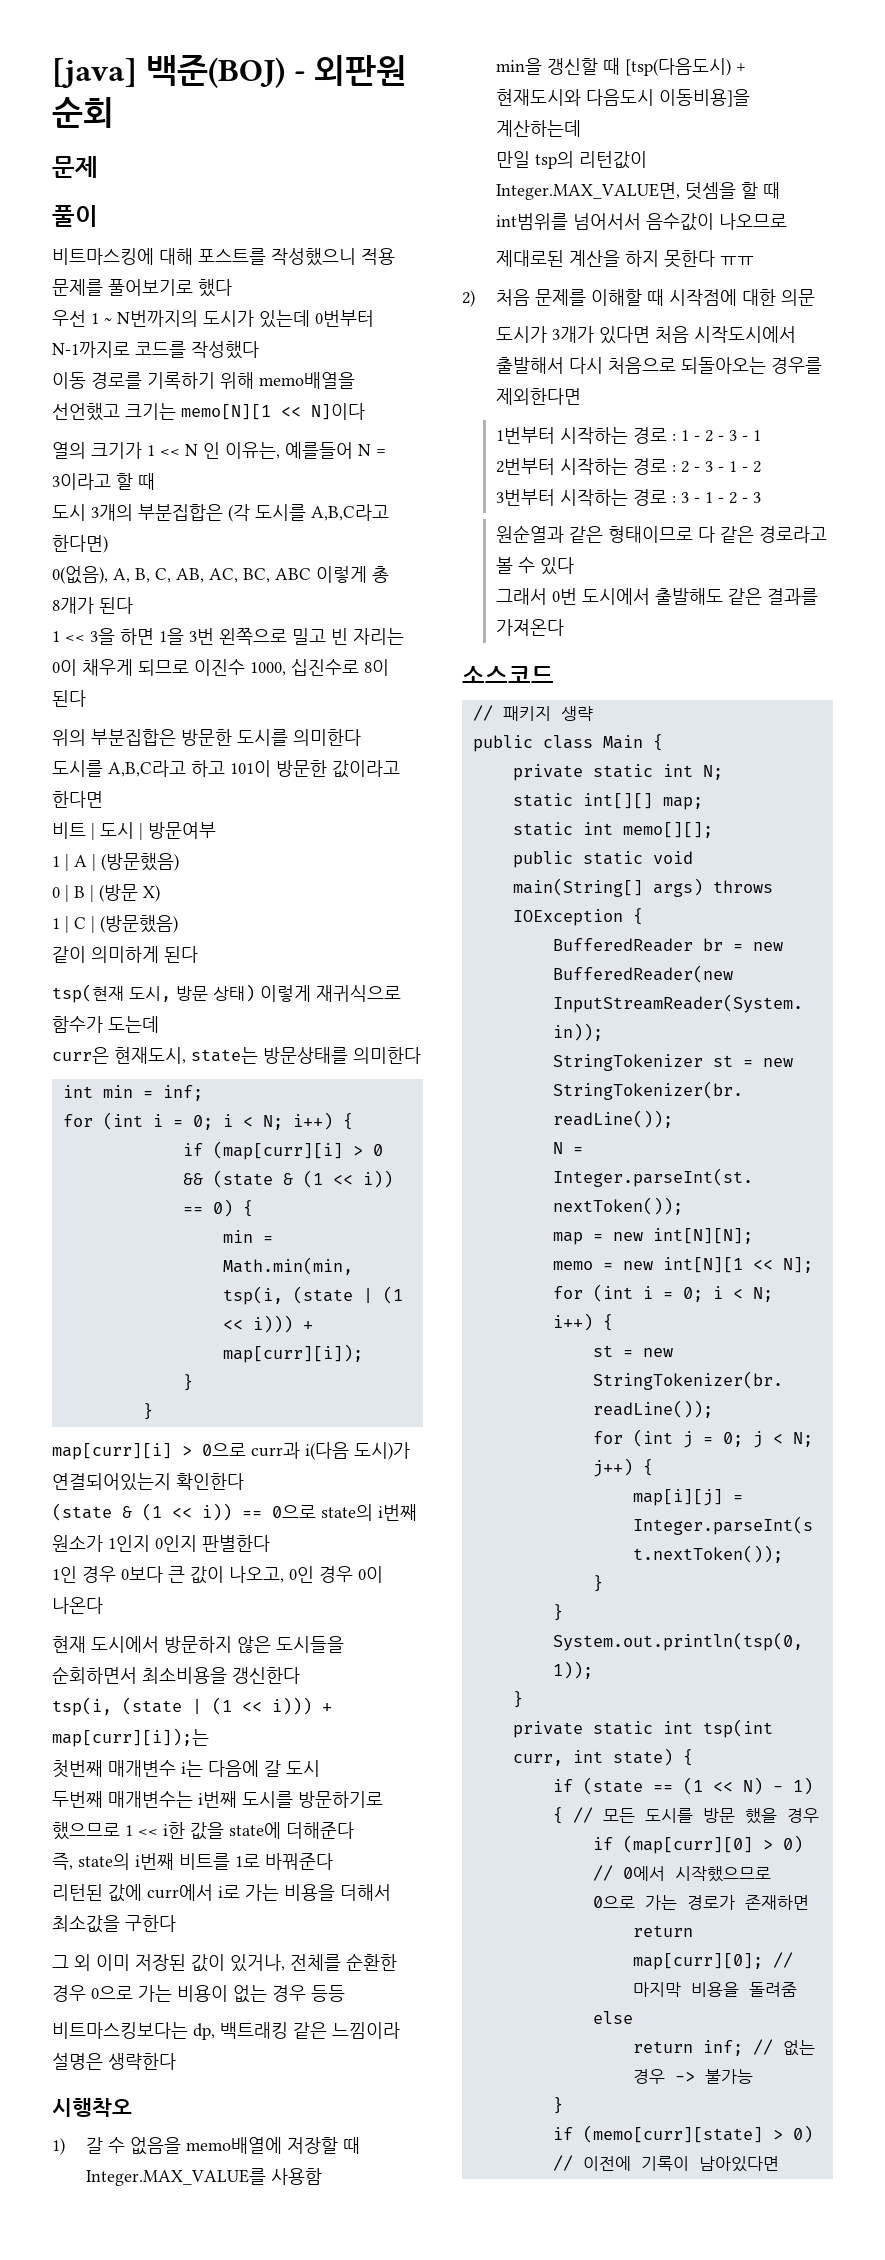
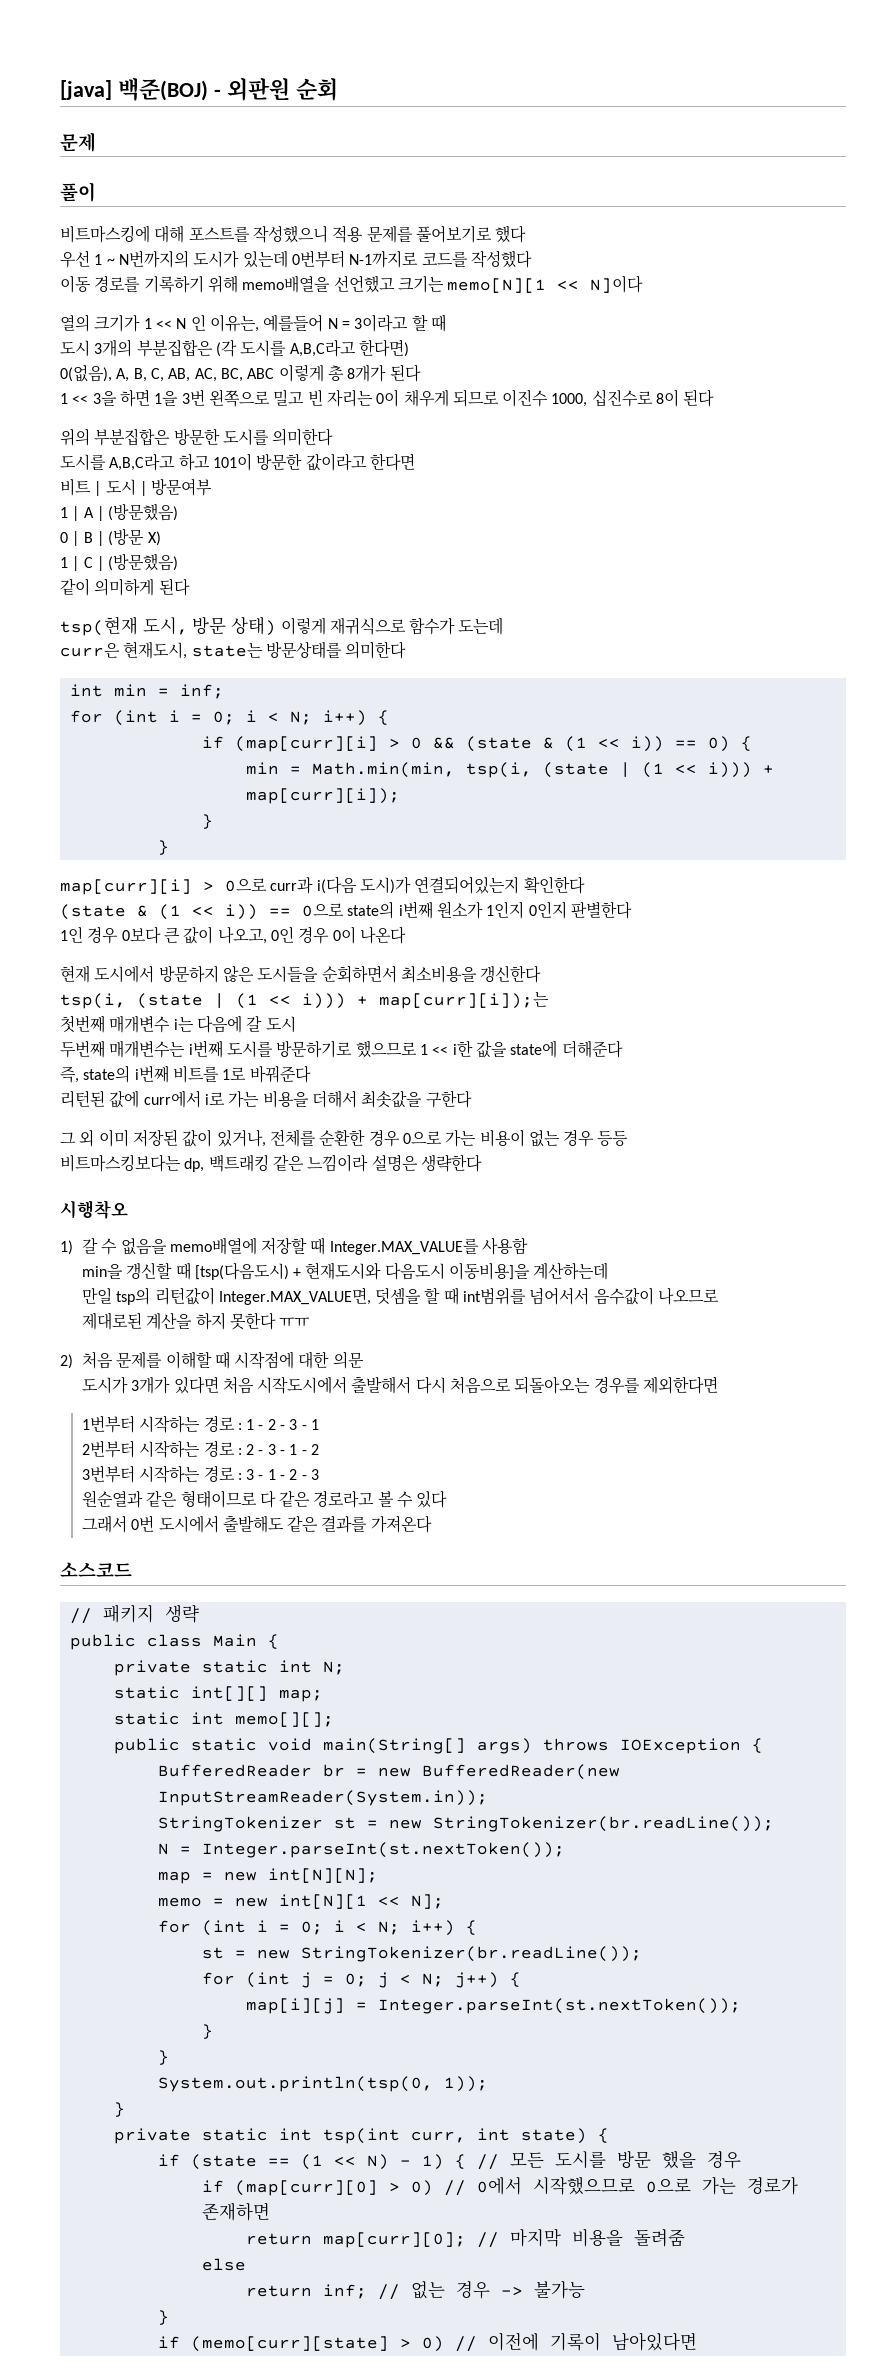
- 리턴된 값에 curr에서 i로 가는 비용을 더해서 최소값을 구한다
+ 리턴된 값에 curr에서 i로 가는 비용을 더해서 최솟값을 구한다

